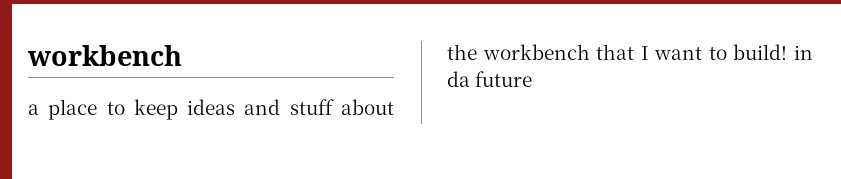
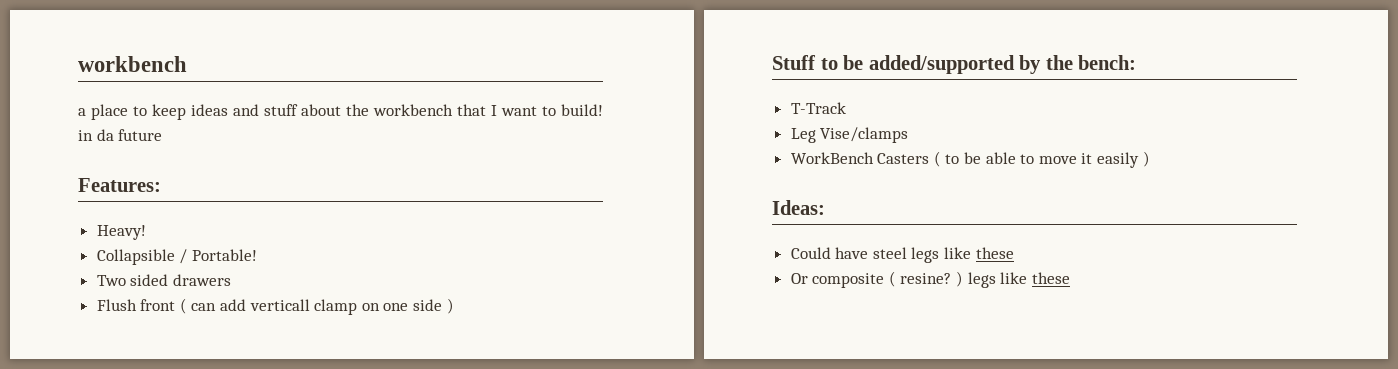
+ Features:
+ Heavy!
+ Collapsible / Portable!
+ Two sided drawers
+ Flush front ( can add verticall clamp on one side )
+ Stuff to be added/supported by the bench:
+ T-Track
+ Leg Vise/clamps
+ WorkBench Casters ( to be able to move it easily )
+ Ideas:
+ Could have steel legs like these
+ Or composite ( resine? ) legs like these

